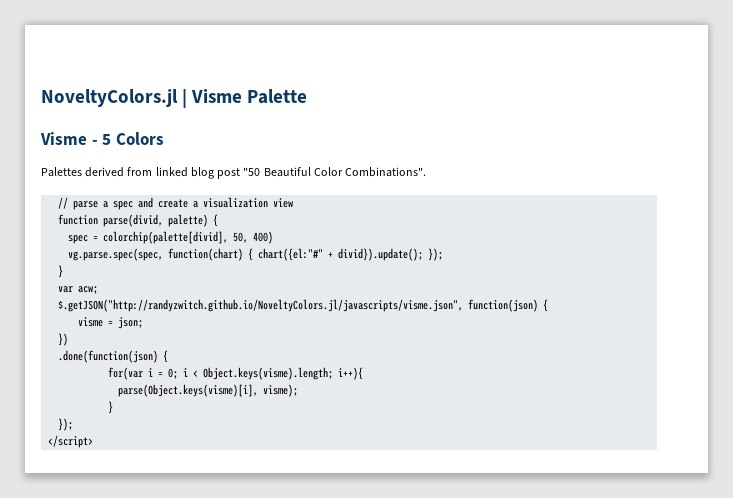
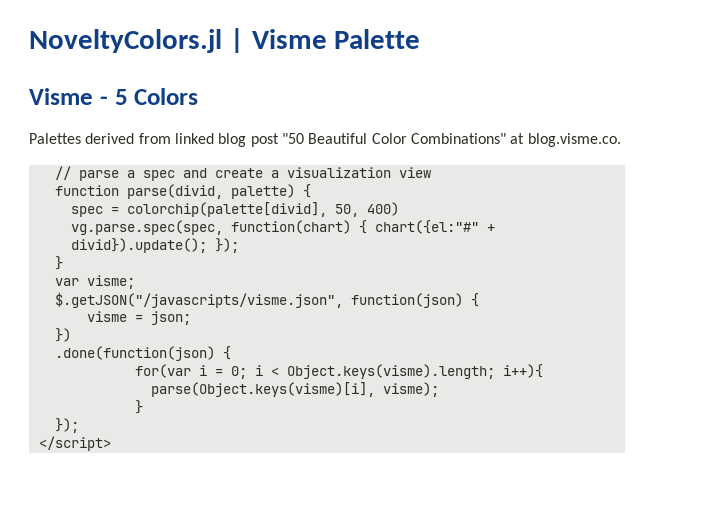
- Palettes derived from linked blog post "50 Beautiful Color Combinations".
+ Palettes derived from linked blog post "50 Beautiful Color Combinations" at blog.visme.co.
- var acw;
- $.getJSON("http://randyzwitch.github.io/NoveltyColors.jl/javascripts/visme.json", function(json) {
+ var visme;
+ $.getJSON("/javascripts/visme.json", function(json) {

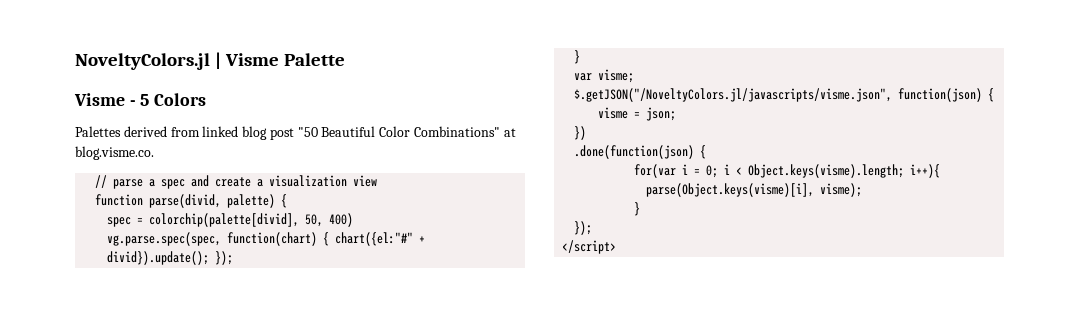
- $.getJSON("/javascripts/visme.json", function(json) {
+ $.getJSON("/NoveltyColors.jl/javascripts/visme.json", function(json) {

